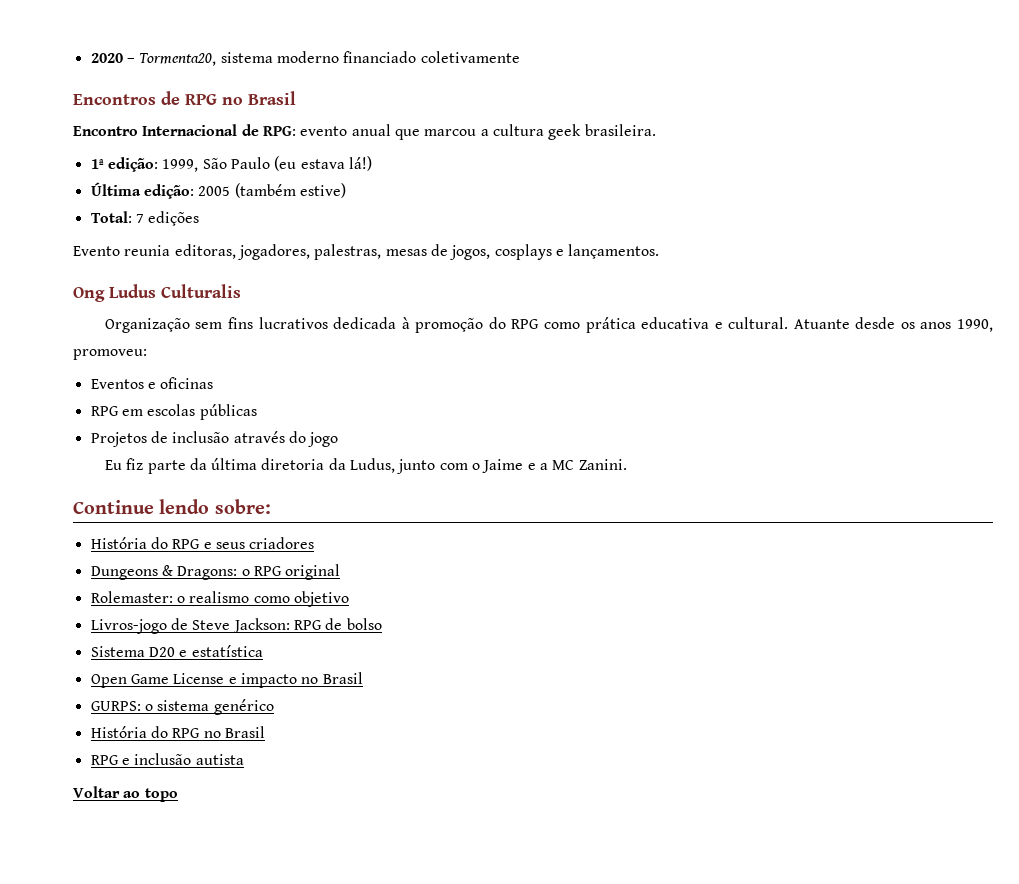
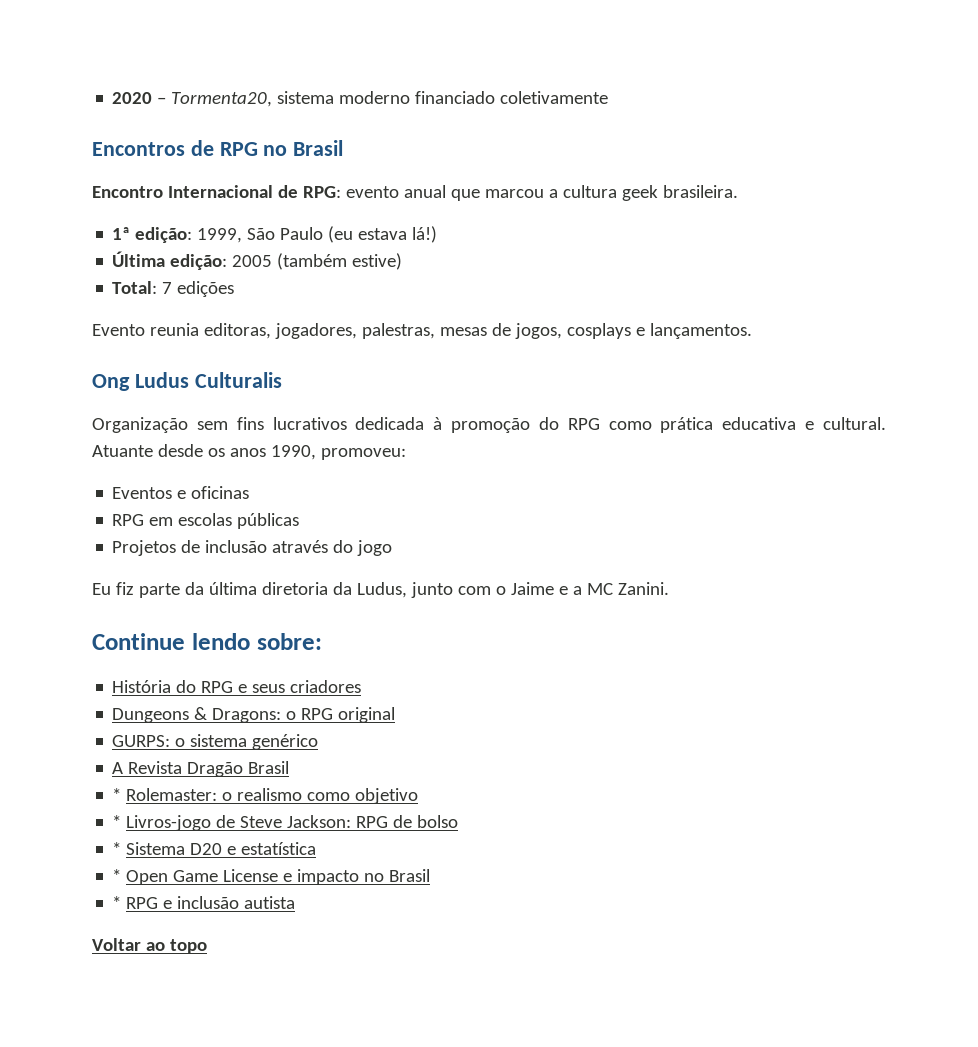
- Rolemaster: o realismo como objetivo
+ GURPS: o sistema genérico
+ A Revista Dragão Brasil
+ * Rolemaster: o realismo como objetivo
- Livros-jogo de Steve Jackson: RPG de bolso
+ * Livros-jogo de Steve Jackson: RPG de bolso
- Sistema D20 e estatística
+ * Sistema D20 e estatística
- Open Game License e impacto no Brasil
+ * Open Game License e impacto no Brasil
- GURPS: o sistema genérico
- História do RPG no Brasil
- RPG e inclusão autista
+ * RPG e inclusão autista

